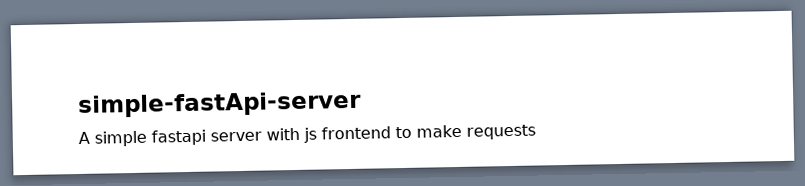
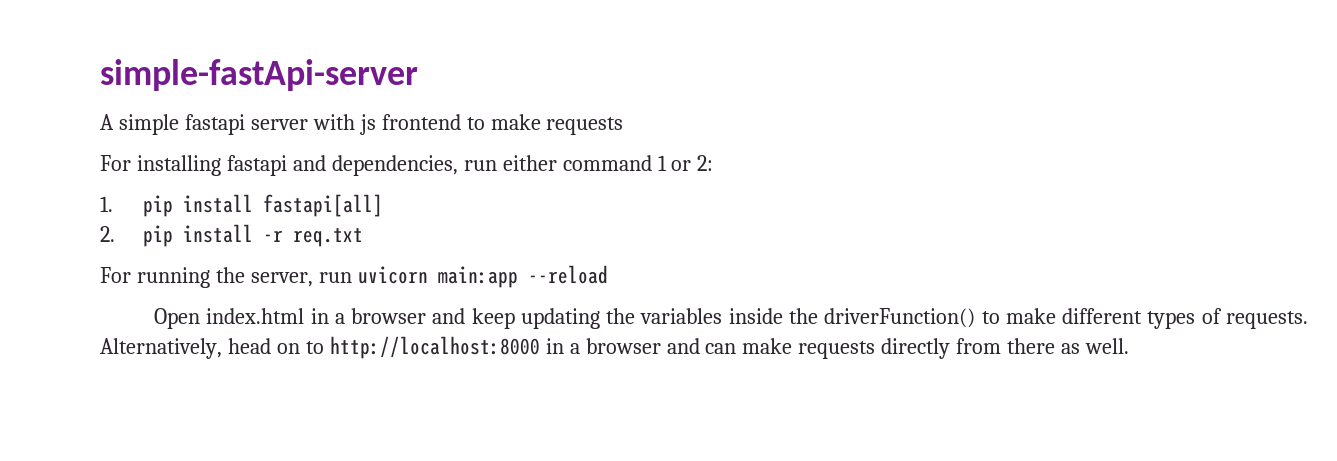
+ For installing fastapi and dependencies, run either command 1 or 2:
+ 1. pip install fastapi[all]
+ 2. pip install -r req.txt
+ For running the server, run uvicorn main:app --reload
+ Open index.html in a browser and keep updating the variables inside the driverFunction() to make different types of requests. Alternatively, head on to http://localhost:8000 in a browser and can make requests directly from there as well.

